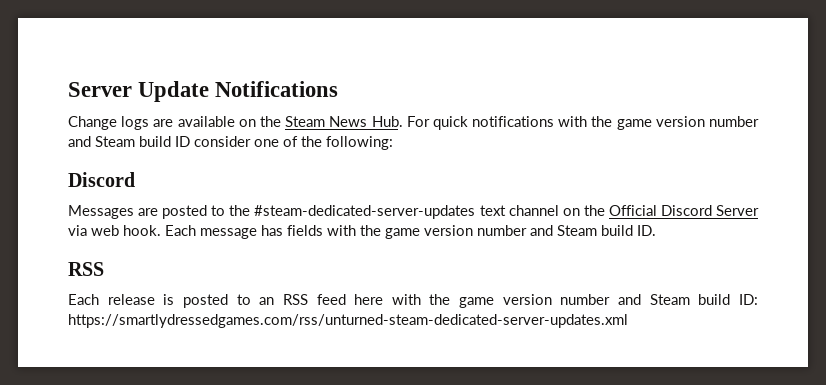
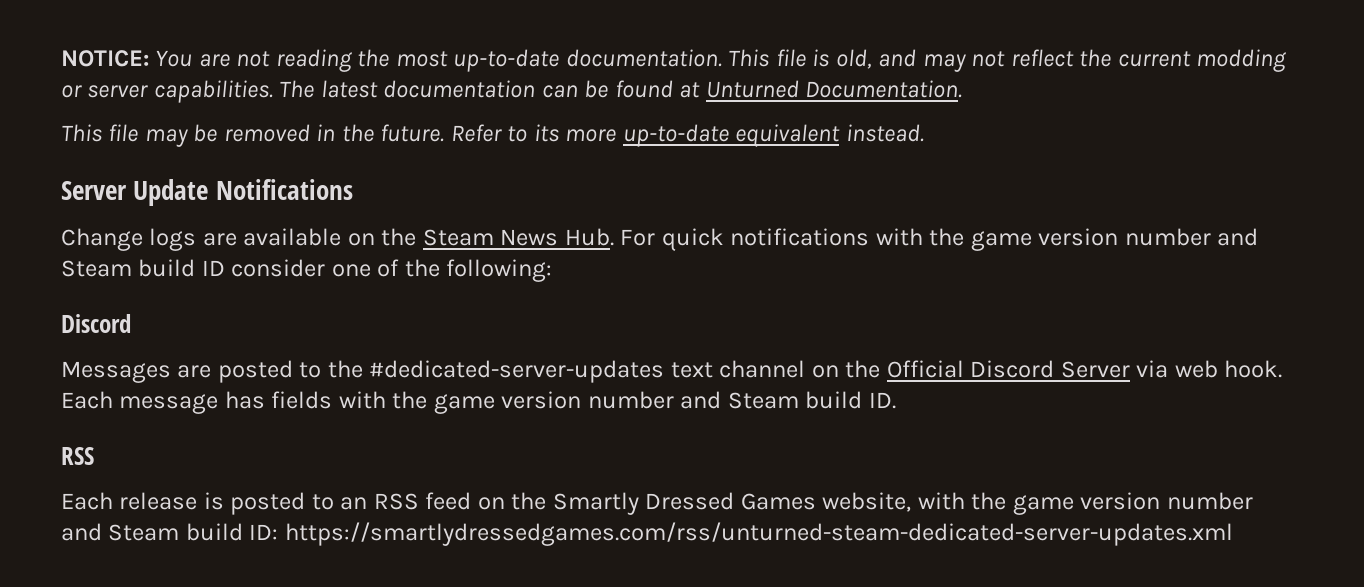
+ NOTICE: You are not reading the most up-to-date documentation. This file is old, and may not reflect the current modding or server capabilities. The latest documentation can be found at Unturned Documentation.
+ This file may be removed in the future. Refer to its more up-to-date equivalent instead.
- Messages are posted to the #steam-dedicated-server-updates text channel on the Official Discord Server via web hook.
+ Messages are posted to the #dedicated-server-updates text channel on the Official Discord Server via web hook.
- Each release is posted to an RSS feed here with the game version number and Steam build ID: https://smartlydressedgames.com/rss/unturned-steam-dedicated-server-updates.xml
+ Each release is posted to an RSS feed on the Smartly Dressed Games website, with the game version number and Steam build ID: https://smartlydressedgames.com/rss/unturned-steam-dedicated-server-updates.xml

